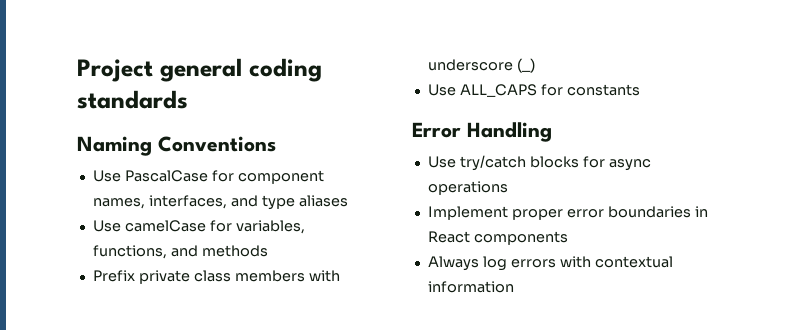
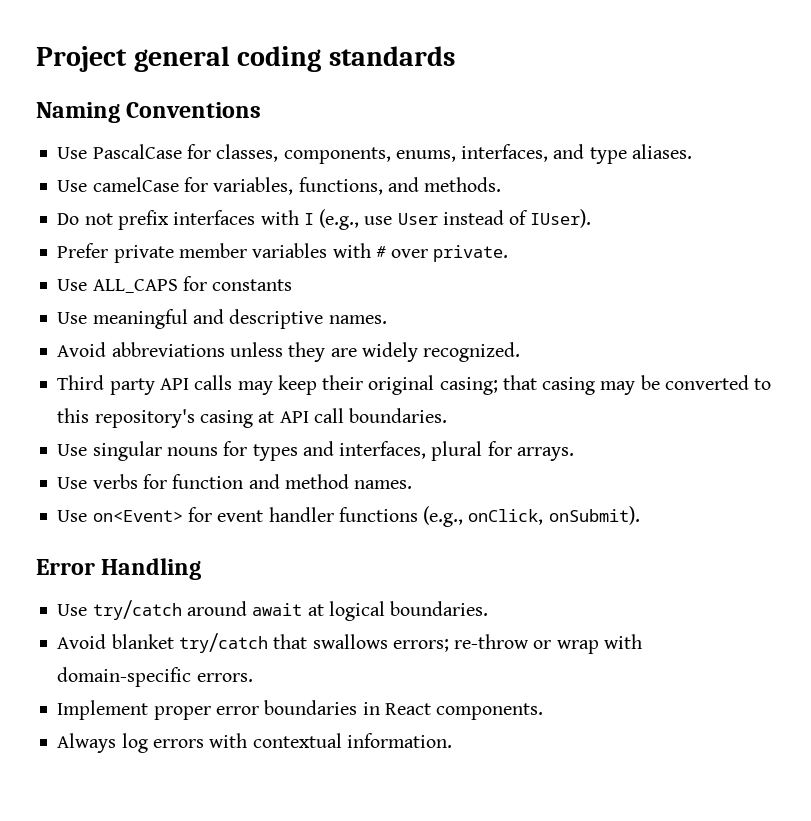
- Use PascalCase for component names, interfaces, and type aliases
+ Use PascalCase for classes, components, enums, interfaces, and type aliases.
- Use camelCase for variables, functions, and methods
- Prefix private class members with underscore (_)
+ Use camelCase for variables, functions, and methods.
+ Do not prefix interfaces with I (e.g., use User instead of IUser).
+ Prefer private member variables with # over private.
  Use ALL_CAPS for constants
+ Use meaningful and descriptive names.
+ Avoid abbreviations unless they are widely recognized.
+ Third party API calls may keep their original casing; that casing may be converted to this repository's casing at API call boundaries.
+ Use singular nouns for types and interfaces, plural for arrays.
+ Use verbs for function and method names.
+ Use on<Event> for event handler functions (e.g., onClick, onSubmit).
  Error Handling
- Use try/catch blocks for async operations
+ Use try/catch around await at logical boundaries.
+ Avoid blanket try/catch that swallows errors; re-throw or wrap with domain-specific errors.
- Implement proper error boundaries in React components
+ Implement proper error boundaries in React components.
- Always log errors with contextual information
+ Always log errors with contextual information.

